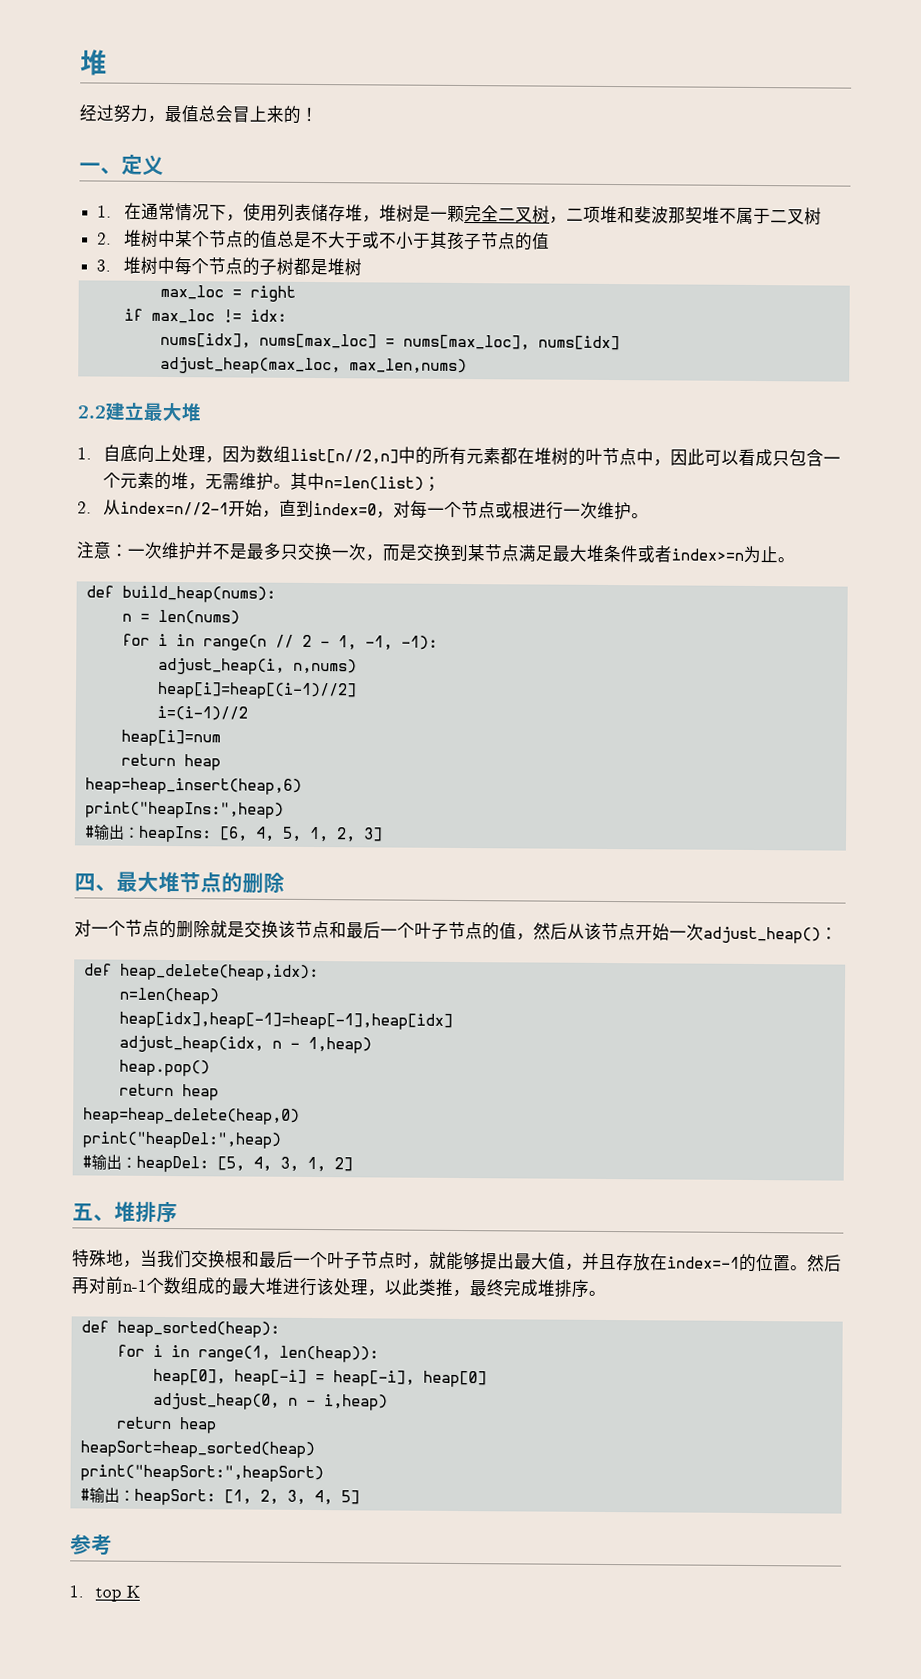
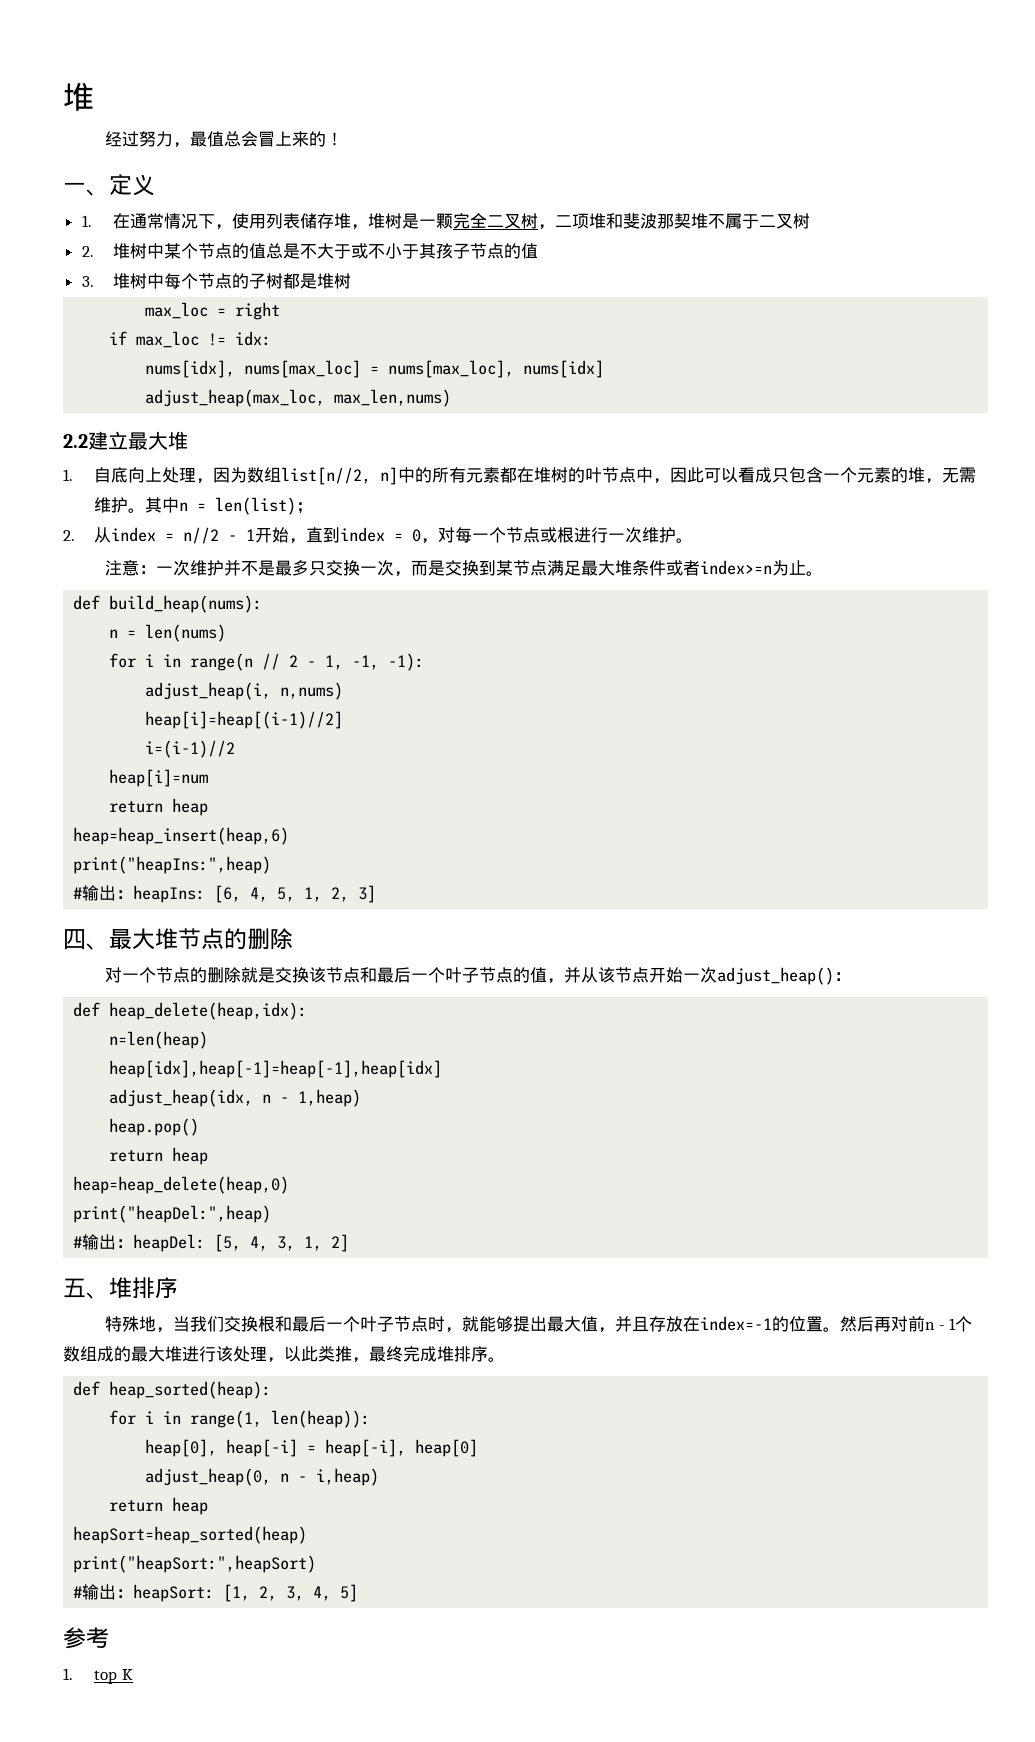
- 1.自底向上处理，因为数组list[n//2,n]中的所有元素都在堆树的叶节点中，因此可以看成只包含一个元素的堆，无需维护。
+ 1.自底向上处理，因为数组list[n//2, n]中的所有元素都在堆树的叶节点中，因此可以看成只包含一个元素的堆，无需维护。
- 其中n=len(list)；
+ 其中n = len(list)；
- 2.从index=n//2-1开始，直到index=0，对每一个节点或根进行一次维护。
+ 2.从index = n//2 - 1开始，直到index = 0，对每一个节点或根进行一次维护。
- 对一个节点的删除就是交换该节点和最后一个叶子节点的值，然后从该节点开始一次adjust_heap()：
+ 对一个节点的删除就是交换该节点和最后一个叶子节点的值，并从该节点开始一次adjust_heap()：
- 然后再对前n-1个数组成的最大堆进行该处理，以此类推，最终完成堆排序。
+ 然后再对前n - 1个数组成的最大堆进行该处理，以此类推，最终完成堆排序。

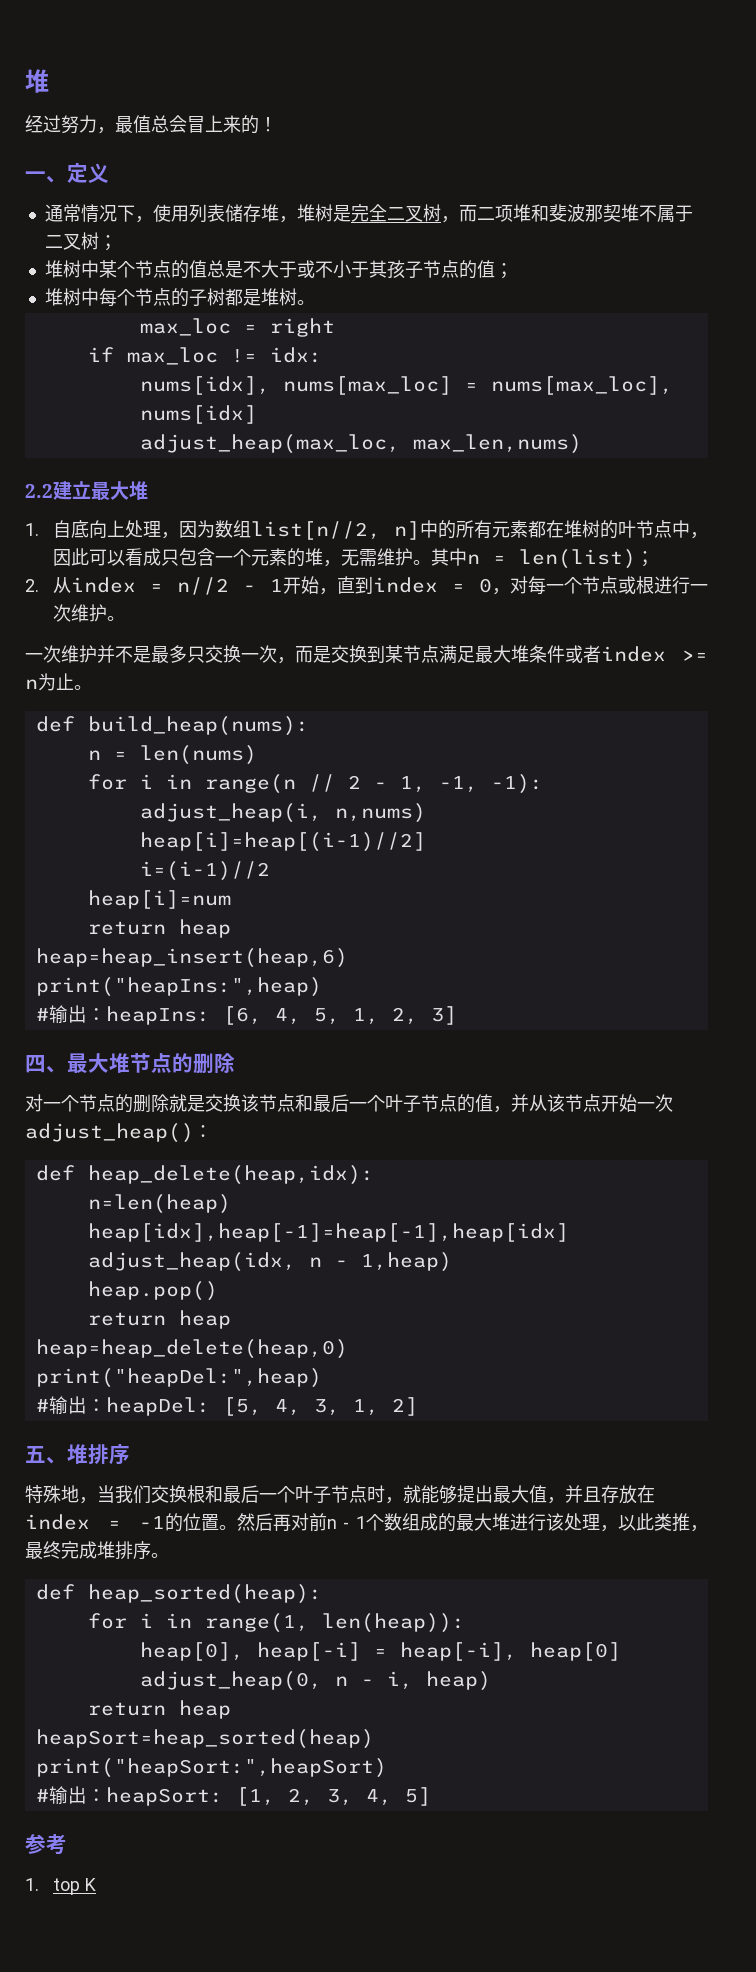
- 1.在通常情况下，使用列表储存堆，堆树是一颗完全二叉树，二项堆和斐波那契堆不属于二叉树
- 2.堆树中某个节点的值总是不大于或不小于其孩子节点的值
- 3.堆树中每个节点的子树都是堆树
+ 通常情况下，使用列表储存堆，堆树是完全二叉树，而二项堆和斐波那契堆不属于二叉树；
+ 堆树中某个节点的值总是不大于或不小于其孩子节点的值；
+ 堆树中每个节点的子树都是堆树。
- 注意：一次维护并不是最多只交换一次，而是交换到某节点满足最大堆条件或者index>=n为止。
+ 一次维护并不是最多只交换一次，而是交换到某节点满足最大堆条件或者index >= n为止。
- 特殊地，当我们交换根和最后一个叶子节点时，就能够提出最大值，并且存放在index=-1的位置。
+ 特殊地，当我们交换根和最后一个叶子节点时，就能够提出最大值，并且存放在index = -1的位置。
- adjust_heap(0, n - i,heap)
+ adjust_heap(0, n - i, heap)

